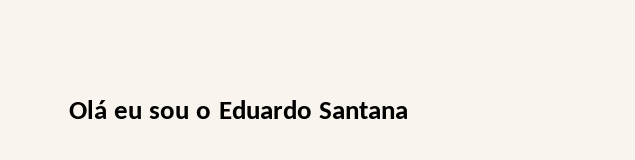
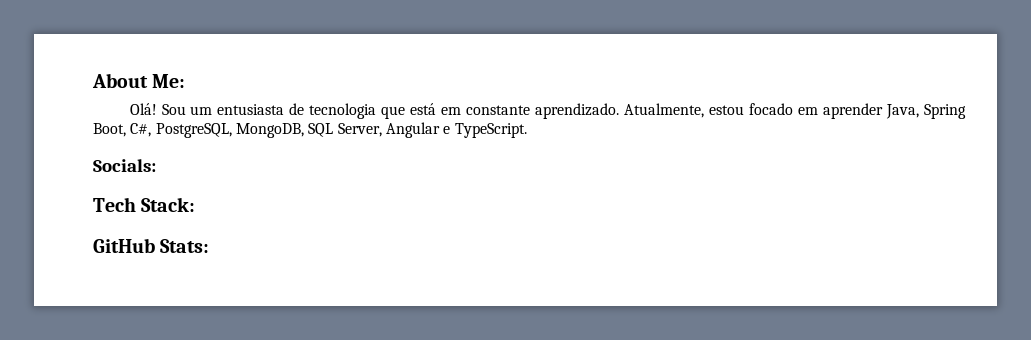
- Olá eu sou o Eduardo Santana
+ About Me:
+ Olá! Sou um entusiasta de tecnologia que está em constante aprendizado. Atualmente, estou focado em aprender Java, Spring Boot, C#, PostgreSQL, MongoDB, SQL Server, Angular e TypeScript.
+ Socials:
+ Tech Stack:
+ GitHub Stats:

